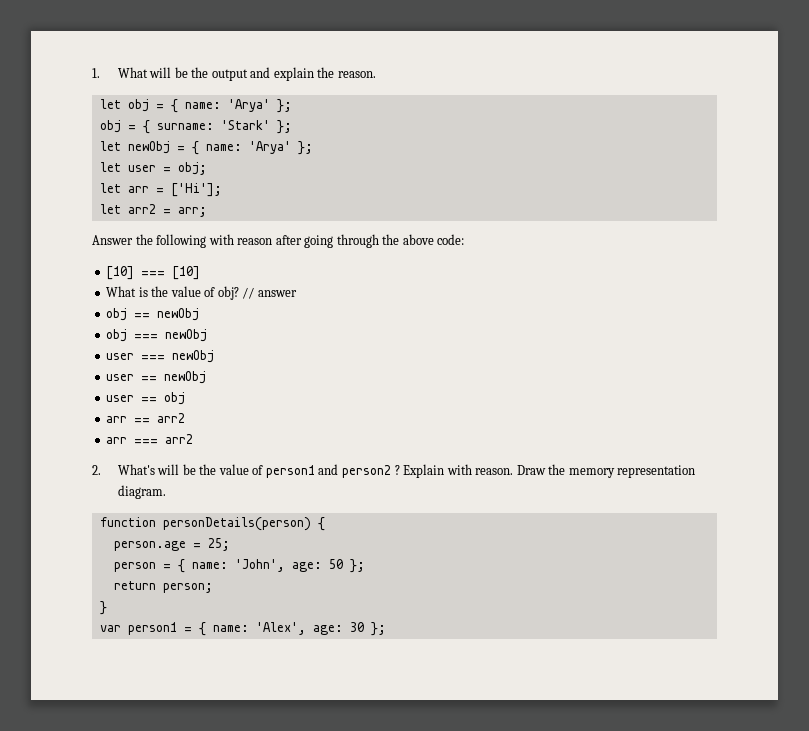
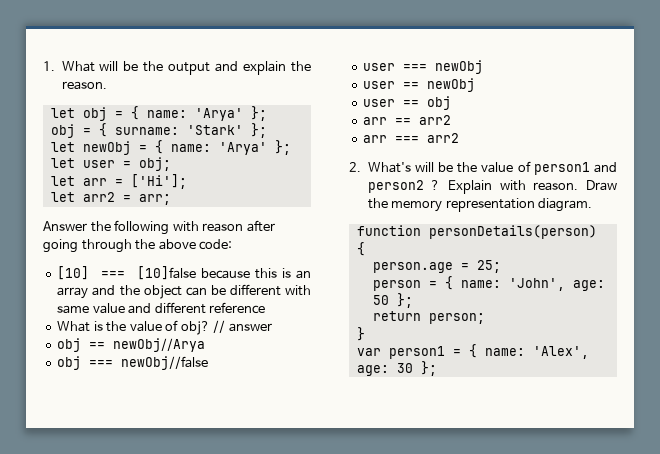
- [10] === [10]
+ [10] === [10]false because this is an array and the object can be different with same value and different reference
- obj == newObj
+ obj == newObj//Arya
- obj === newObj
+ obj === newObj//false

